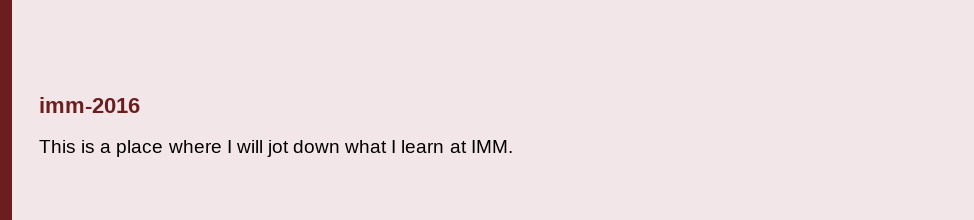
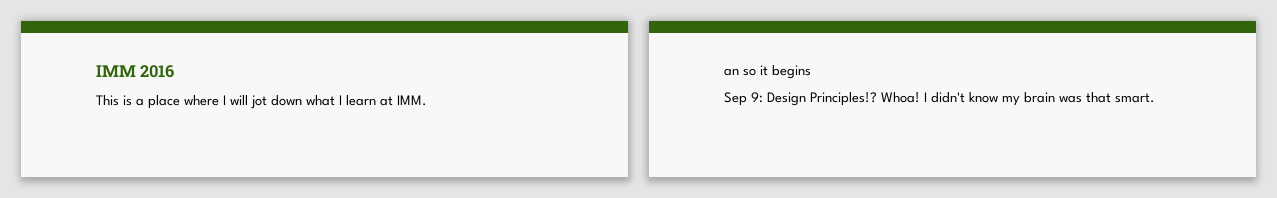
- imm-2016
+ IMM 2016
+ an so it begins
+ Sep 9: Design Principles!? Whoa! I didn't know my brain was that smart.

